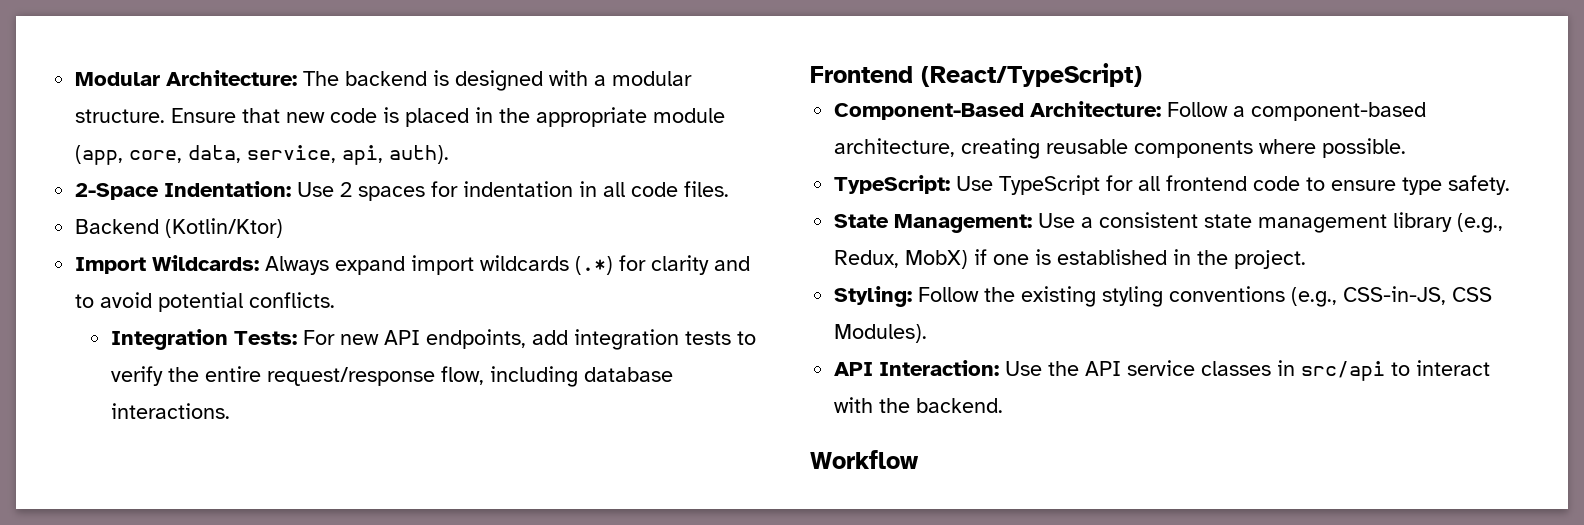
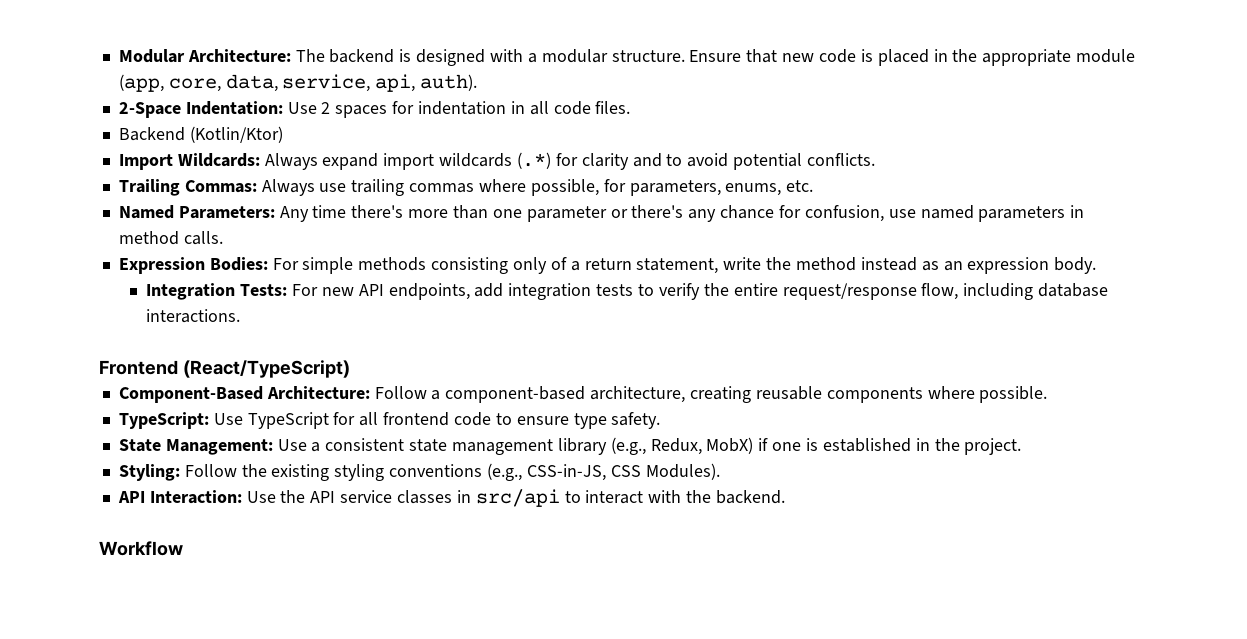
+ Trailing Commas: Always use trailing commas where possible, for parameters, enums, etc.
+ Named Parameters: Any time there's more than one parameter or there's any chance for confusion, use named parameters in method calls.
+ Expression Bodies: For simple methods consisting only of a return statement, write the method instead as an expression body.

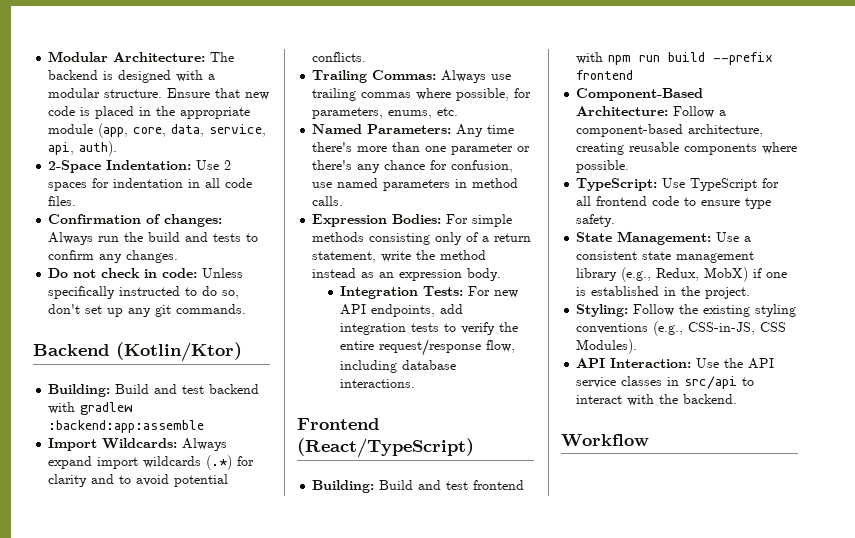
+ Confirmation of changes: Always run the build and tests to confirm any changes.
+ Do not check in code: Unless specifically instructed to do so, don't set up any git commands.
  Backend (Kotlin/Ktor)
+ Building: Build and test backend with gradlew :backend:app:assemble
+ Building: Build and test frontend with npm run build --prefix frontend

